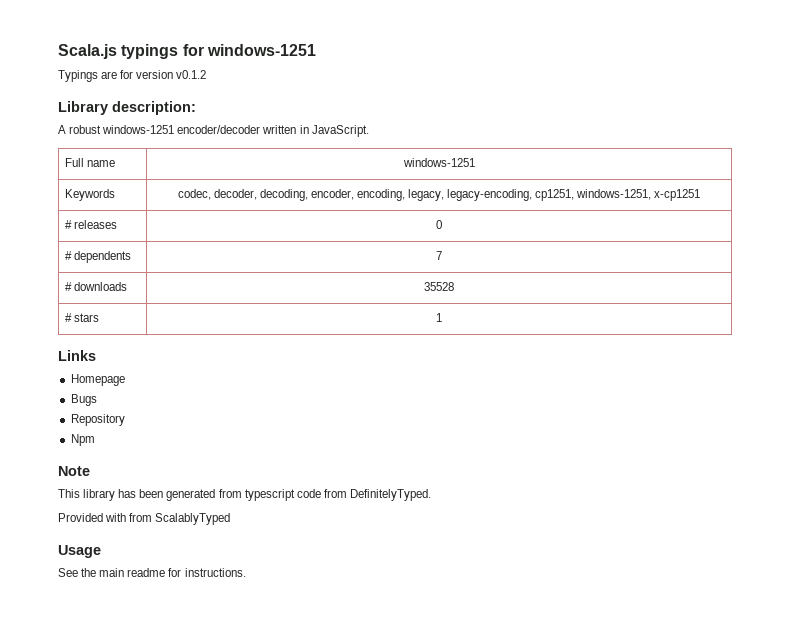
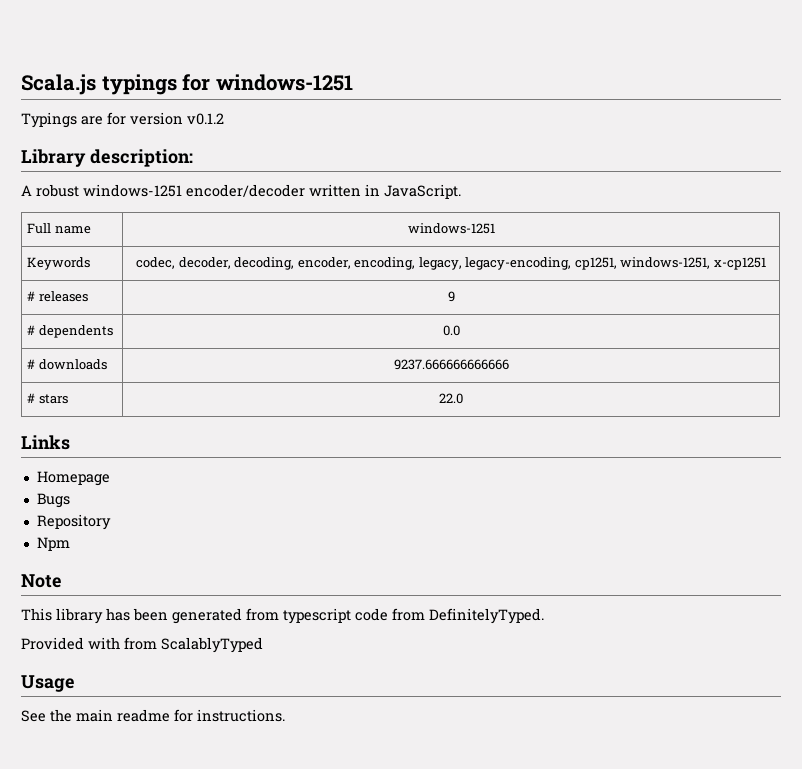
- # releases | 0
+ # releases | 9
- # dependents | 7
+ # dependents | 0.0
- # downloads | 35528
+ # downloads | 9237.666666666666
- # stars | 1
+ # stars | 22.0

